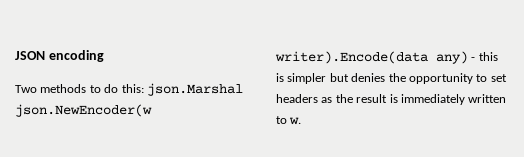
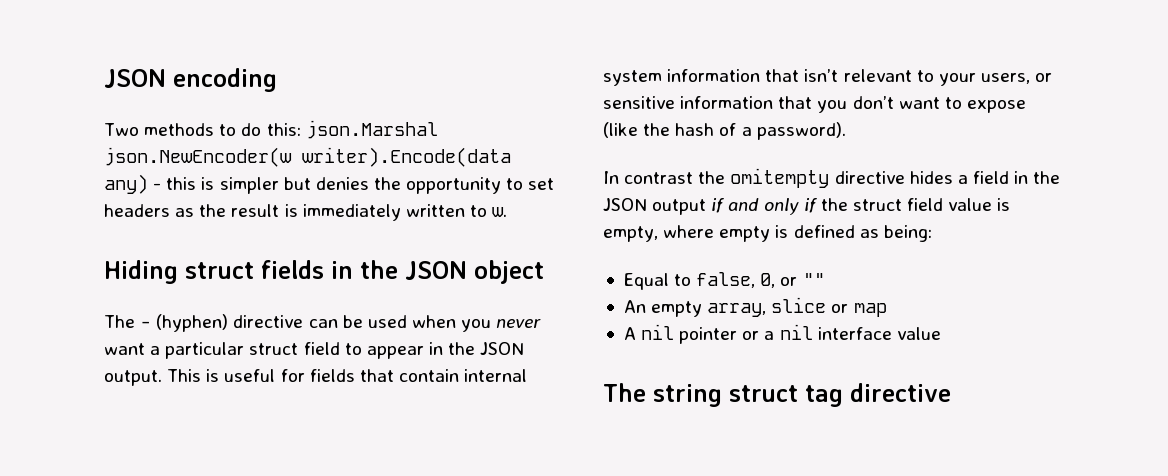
+ Hiding struct fields in the JSON object
+ The - (hyphen) directive can be used when you never want a particular struct field to appear in the JSON output. This is useful for fields that contain internal system information that isn’t relevant to your users, or sensitive information that you don’t want to expose (like the hash of a password).
+ In contrast the omitempty directive hides a field in the JSON output if and only if the struct field value is empty, where empty is defined as being:
+ Equal to false, 0, or ""
+ An empty array, slice or map
+ A nil pointer or a nil interface value
+ The string struct tag directive

